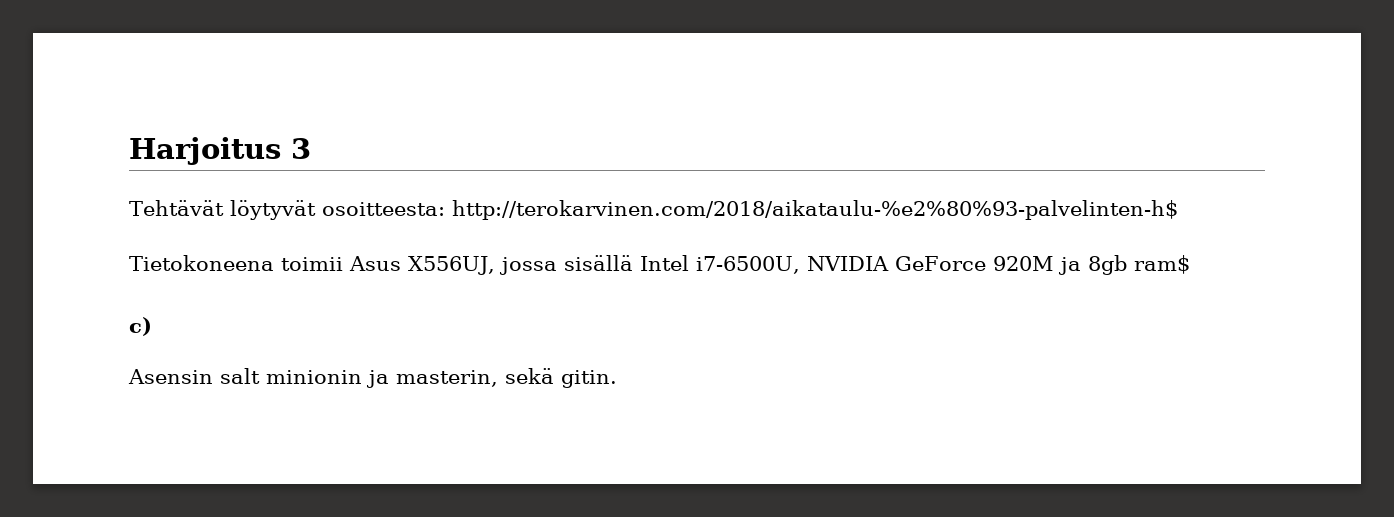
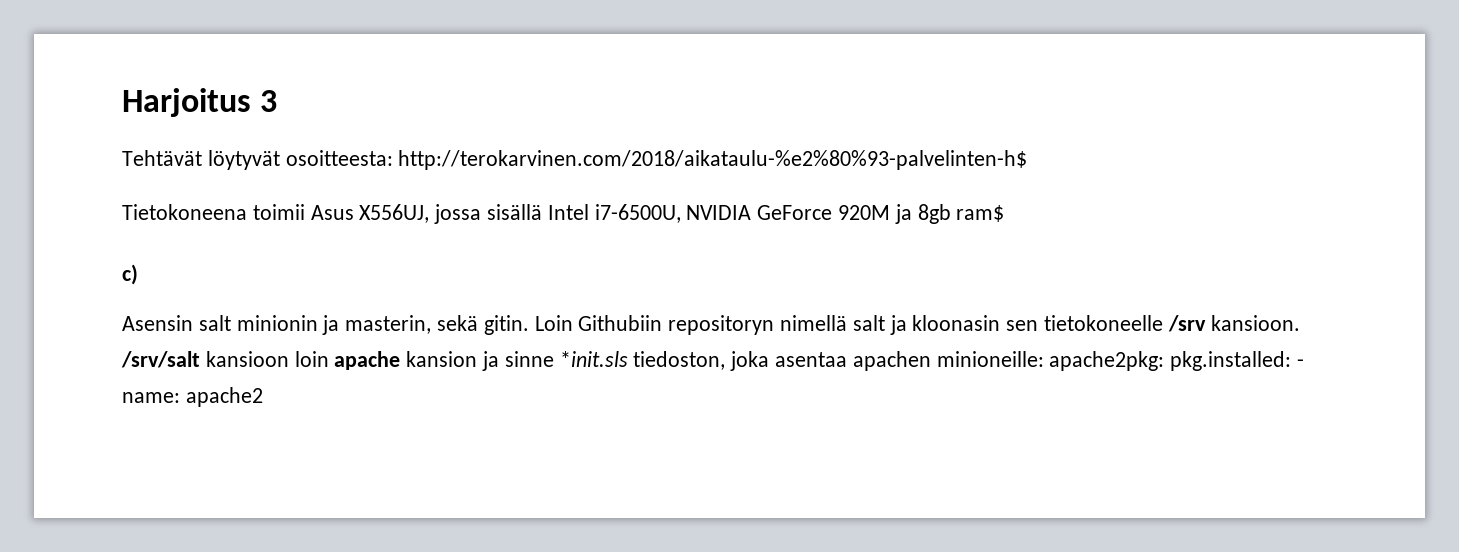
+ Loin Githubiin repositoryn nimellä salt ja kloonasin sen tietokoneelle /srv kansioon. /srv/salt kansioon loin apache kansion ja sinne *init.sls tiedoston, joka asentaa apachen minioneille: apache2pkg: pkg.installed: - name: apache2

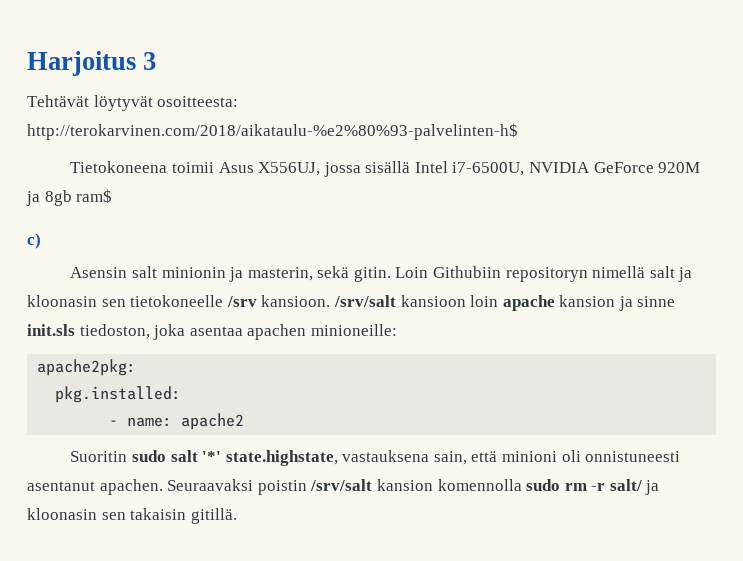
- /srv/salt kansioon loin apache kansion ja sinne *init.sls tiedoston, joka asentaa apachen minioneille: apache2pkg: pkg.installed: - name: apache2
+ /srv/salt kansioon loin apache kansion ja sinne init.sls tiedoston, joka asentaa apachen minioneille:
+ apache2pkg:
+ pkg.installed:
+ - name: apache2
+ Suoritin sudo salt '*' state.highstate, vastauksena sain, että minioni oli onnistuneesti asentanut apachen. Seuraavaksi poistin /srv/salt kansion komennolla sudo rm -r salt/ ja kloonasin sen takaisin gitillä.

